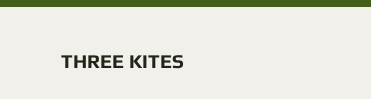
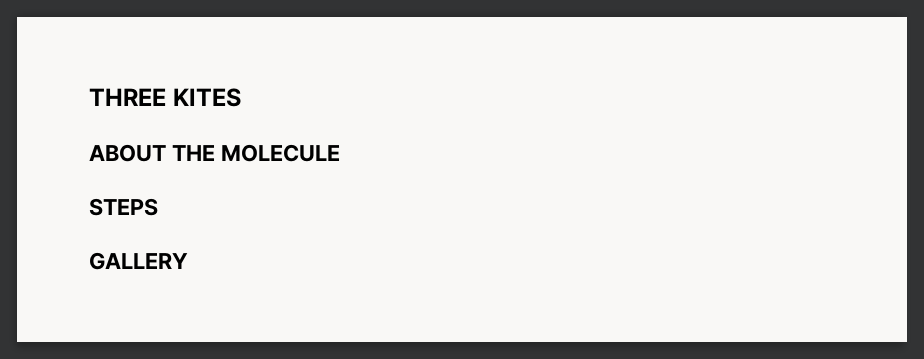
+ ABOUT THE MOLECULE
+ STEPS
+ GALLERY

